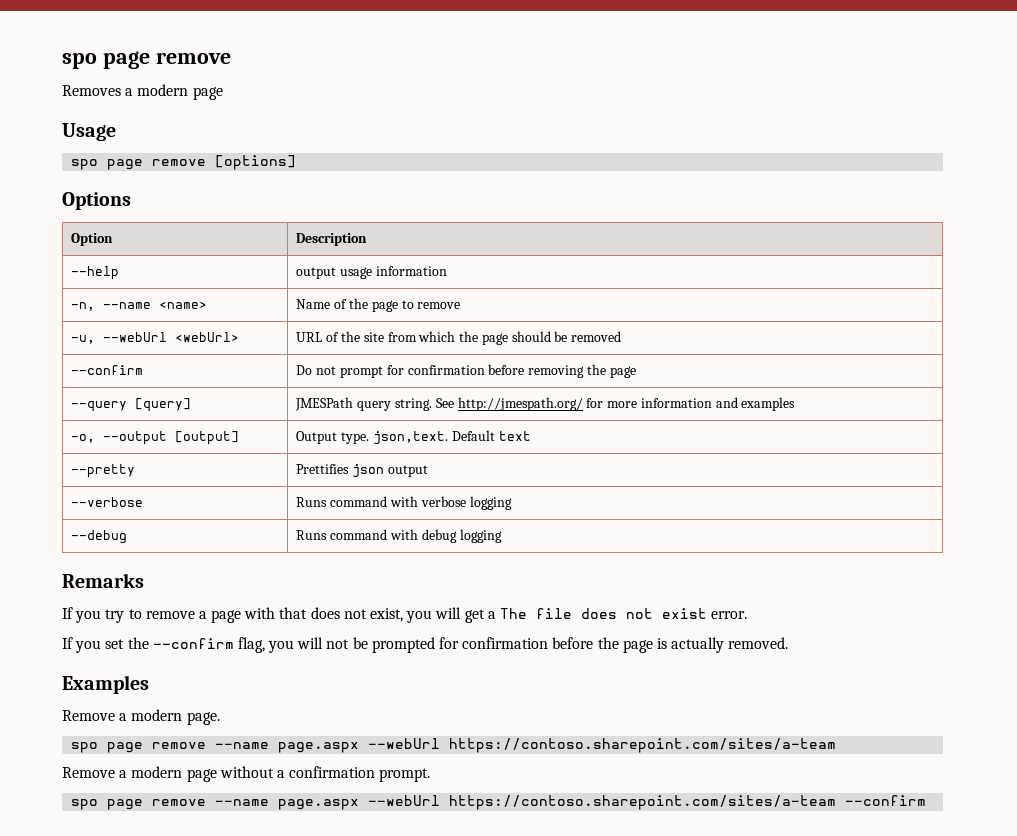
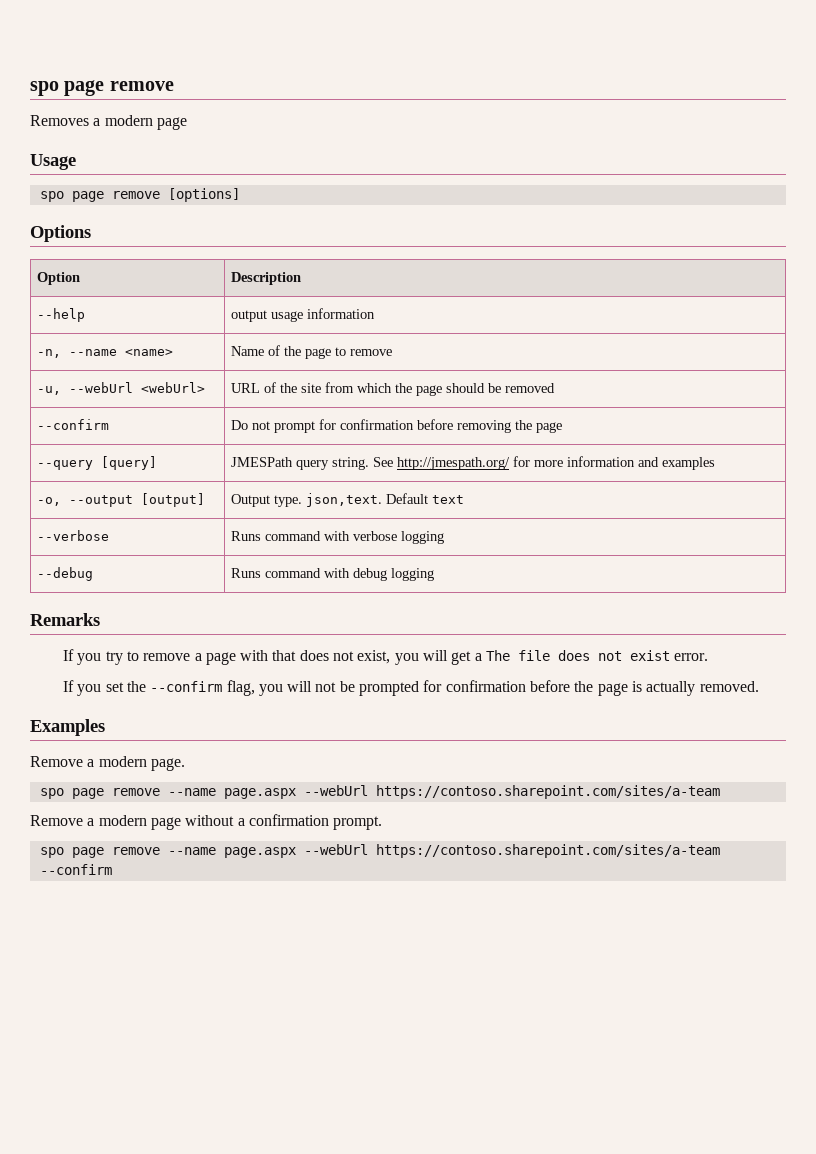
- --pretty | Prettifies json output

